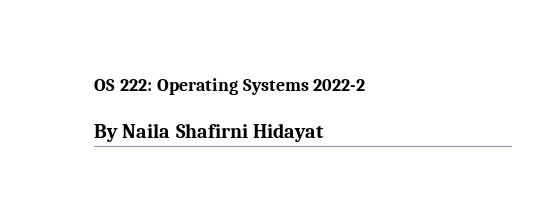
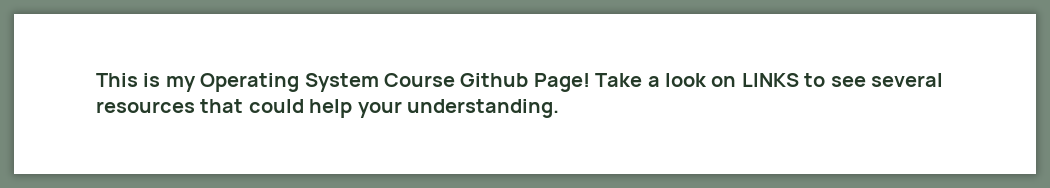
- OS 222: Operating Systems 2022-2
- By Naila Shafirni Hidayat
+ This is my Operating System Course Github Page! Take a look on LINKS to see several resources that could help your understanding.

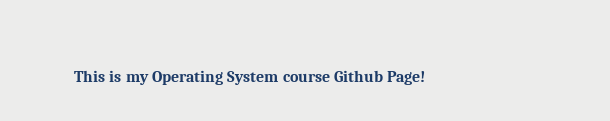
- This is my Operating System Course Github Page! Take a look on LINKS to see several resources that could help your understanding.
+ This is my Operating System course Github Page!

